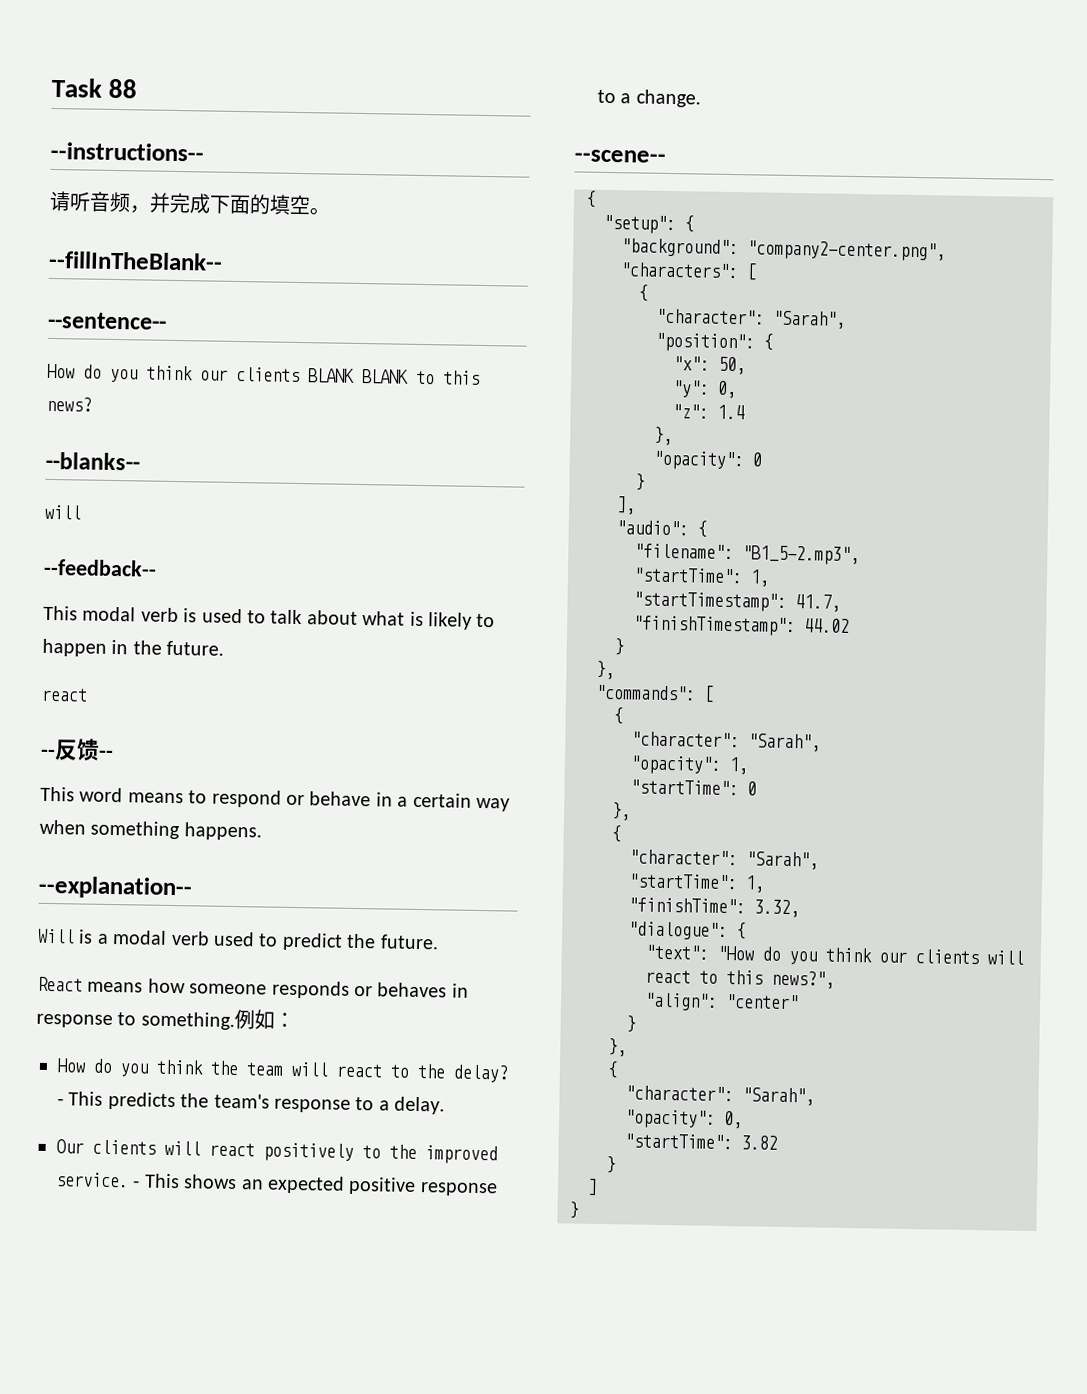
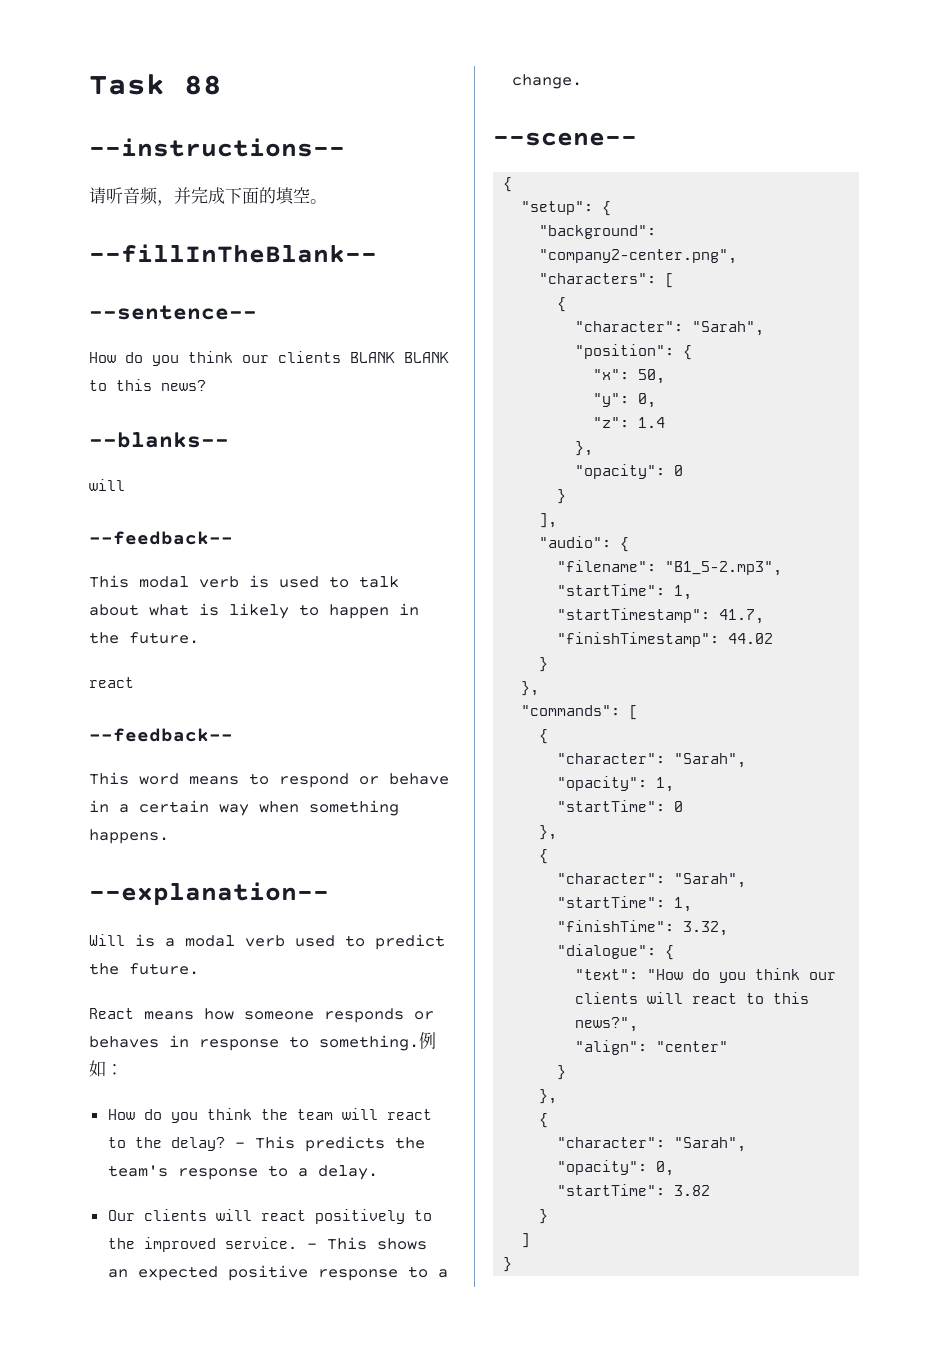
  This modal verb is used to talk about what is likely to happen in the future.
  react
- --反馈--
+ --feedback--

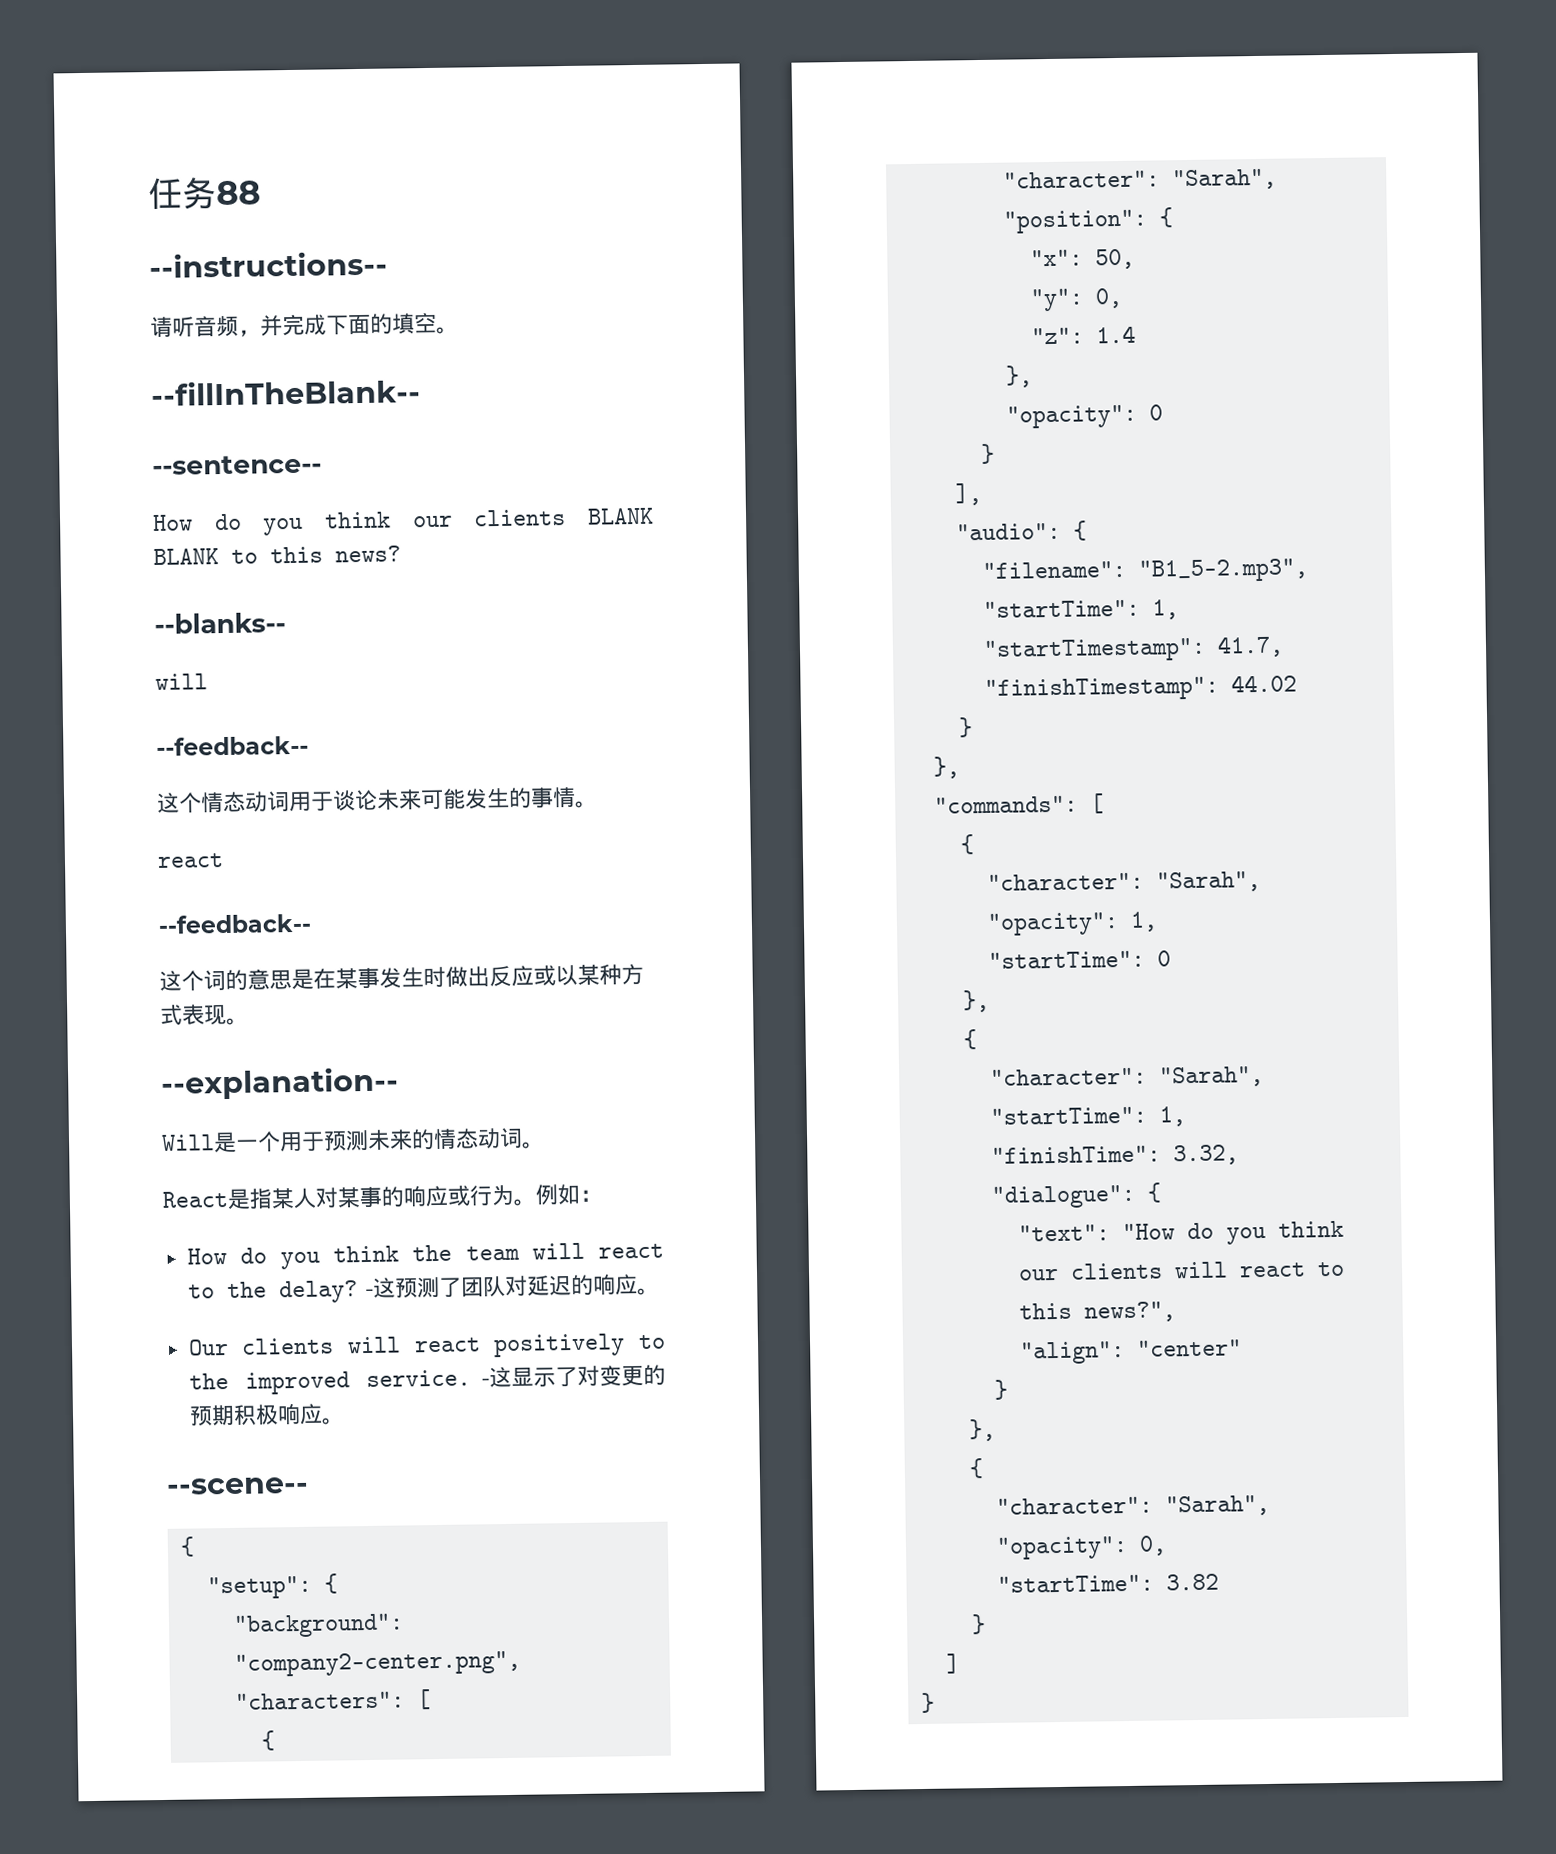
- Task 88
+ 任务88
- This modal verb is used to talk about what is likely to happen in the future.
+ 这个情态动词用于谈论未来可能发生的事情。
  react
  --feedback--
- This word means to respond or behave in a certain way when something happens.
+ 这个词的意思是在某事发生时做出反应或以某种方式表现。
  --explanation--
- Will is a modal verb used to predict the future.
- React means how someone responds or behaves in response to something.
+ Will是一个用于预测未来的情态动词。
+ React是指某人对某事的响应或行为。
- - This predicts the team's response to a delay.
+ -这预测了团队对延迟的响应。
- - This shows an expected positive response to a change.
+ -这显示了对变更的预期积极响应。

